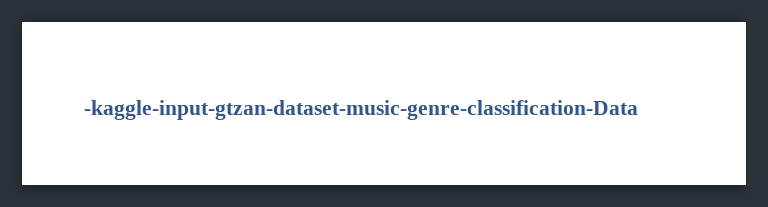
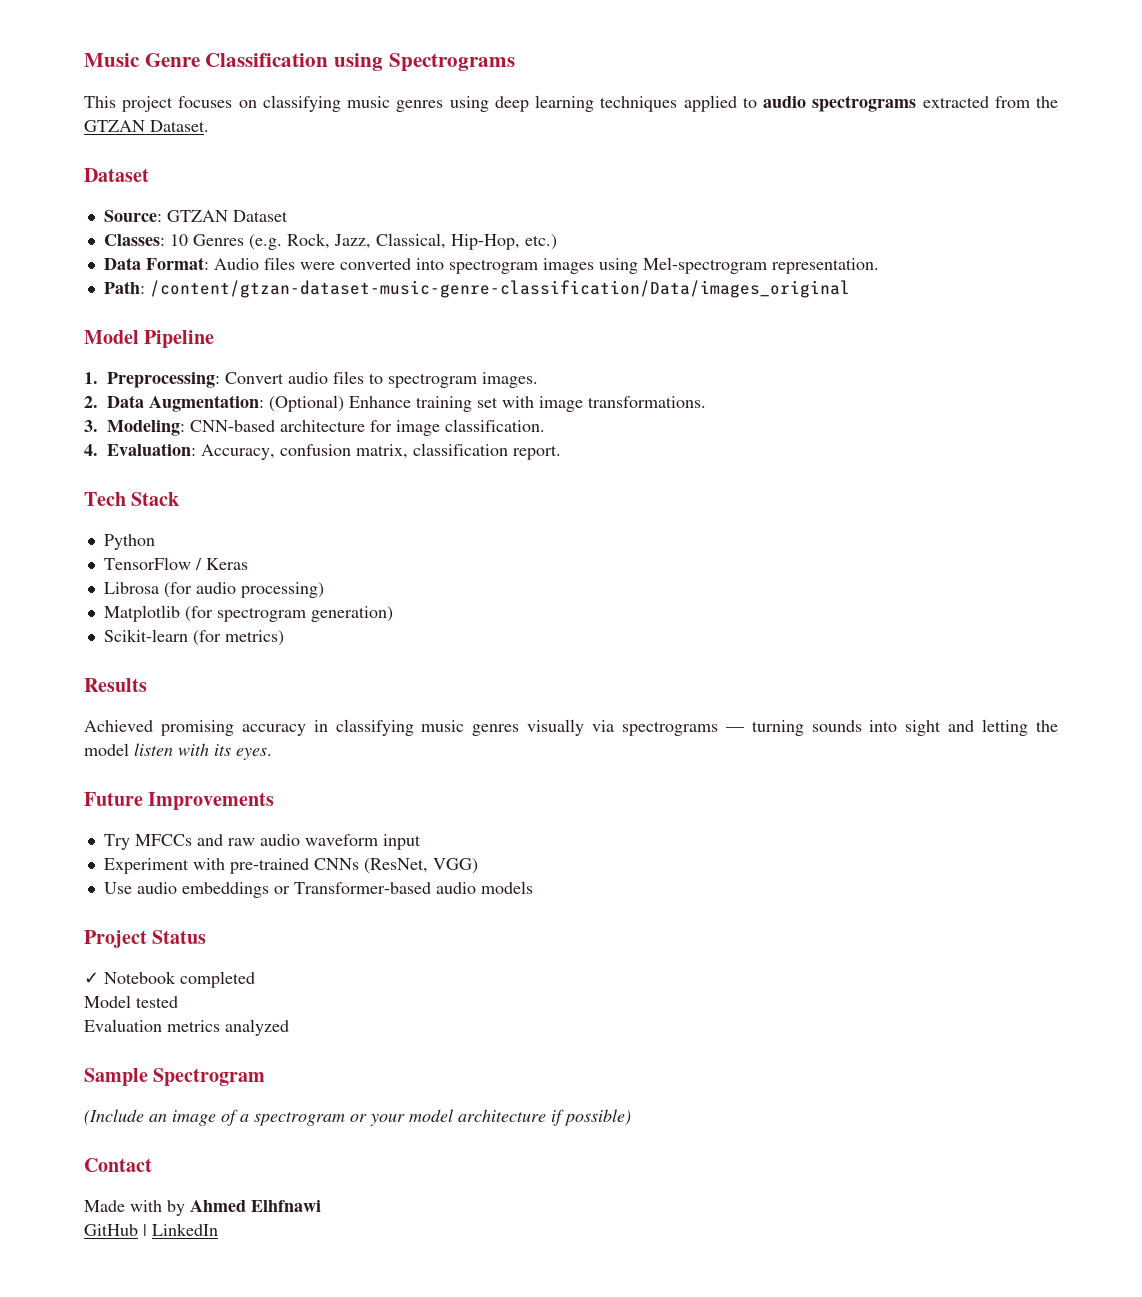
- -kaggle-input-gtzan-dataset-music-genre-classification-Data
+ Music Genre Classification using Spectrograms
+ This project focuses on classifying music genres using deep learning techniques applied to audio spectrograms extracted from the GTZAN Dataset.
+ Dataset
+ Source: GTZAN Dataset
+ Classes: 10 Genres (e.g. Rock, Jazz, Classical, Hip-Hop, etc.)
+ Data Format: Audio files were converted into spectrogram images using Mel-spectrogram representation.
+ Path: /content/gtzan-dataset-music-genre-classification/Data/images_original
+ Model Pipeline
+ 1. Preprocessing: Convert audio files to spectrogram images.
+ 2. Data Augmentation: (Optional) Enhance training set with image transformations.
+ 3. Modeling: CNN-based architecture for image classification.
+ 4. Evaluation: Accuracy, confusion matrix, classification report.
+ Tech Stack
+ Python
+ TensorFlow / Keras
+ Librosa (for audio processing)
+ Matplotlib (for spectrogram generation)
+ Scikit-learn (for metrics)
+ Results
+ Achieved promising accuracy in classifying music genres visually via spectrograms — turning sounds into sight and letting the model listen with its eyes.
+ Future Improvements
+ Try MFCCs and raw audio waveform input
+ Experiment with pre-trained CNNs (ResNet, VGG)
+ Use audio embeddings or Transformer-based audio models
+ Project Status
+ ✓ Notebook completed
+ Model tested
+ Evaluation metrics analyzed
+ Sample Spectrogram
+ (Include an image of a spectrogram or your model architecture if possible)
+ Contact
+ Made with by Ahmed Elhfnawi
+ GitHub | LinkedIn

